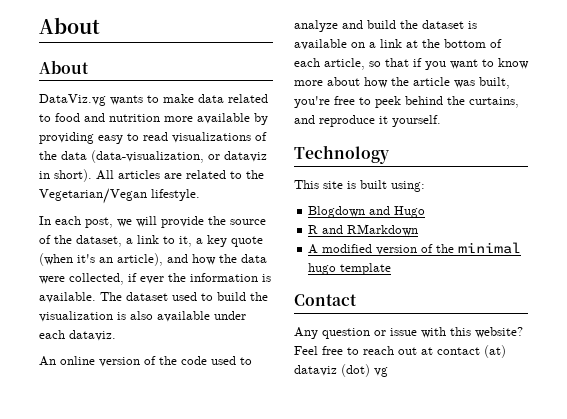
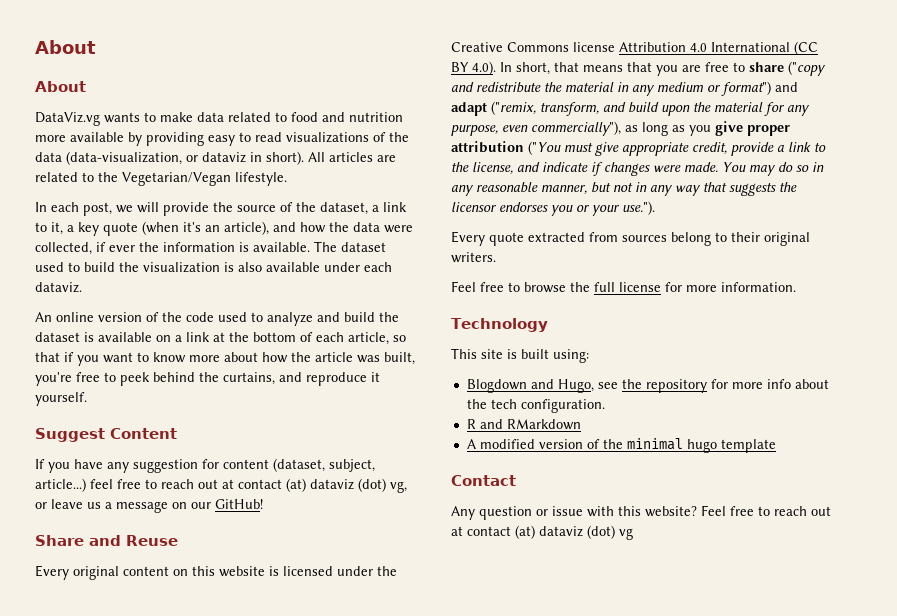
+ Suggest Content
+ If you have any suggestion for content (dataset, subject, article...) feel free to reach out at contact (at) dataviz (dot) vg, or leave us a message on our GitHub!
+ Share and Reuse
+ Every original content on this website is licensed under the Creative Commons license Attribution 4.0 International (CC BY 4.0). In short, that means that you are free to share ("copy and redistribute the material in any medium or format") and adapt ("remix, transform, and build upon the material for any purpose, even commercially"), as long as you give proper attribution ("You must give appropriate credit, provide a link to the license, and indicate if changes were made. You may do so in any reasonable manner, but not in any way that suggests the licensor endorses you or your use.").
+ Every quote extracted from sources belong to their original writers.
+ Feel free to browse the full license for more information.
- Blogdown and Hugo
+ Blogdown and Hugo, see the repository for more info about the tech configuration.

